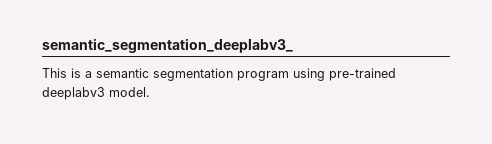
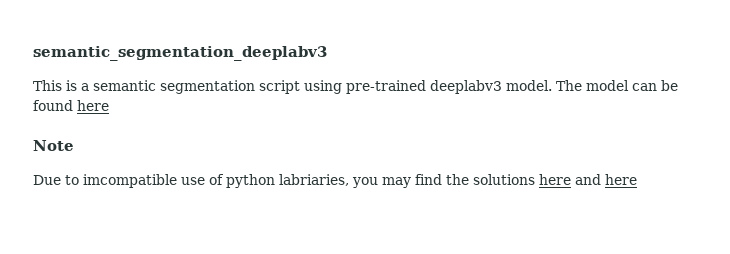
- semantic_segmentation_deeplabv3_
+ semantic_segmentation_deeplabv3
- This is a semantic segmentation program using pre-trained deeplabv3 model.
+ This is a semantic segmentation script using pre-trained deeplabv3 model.
+ The model can be found here
+ Note
+ Due to imcompatible use of python labriaries, you may find the solutions here and here

